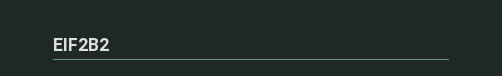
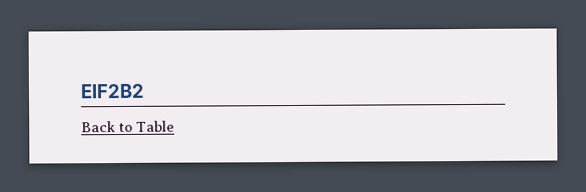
+ Back to Table

